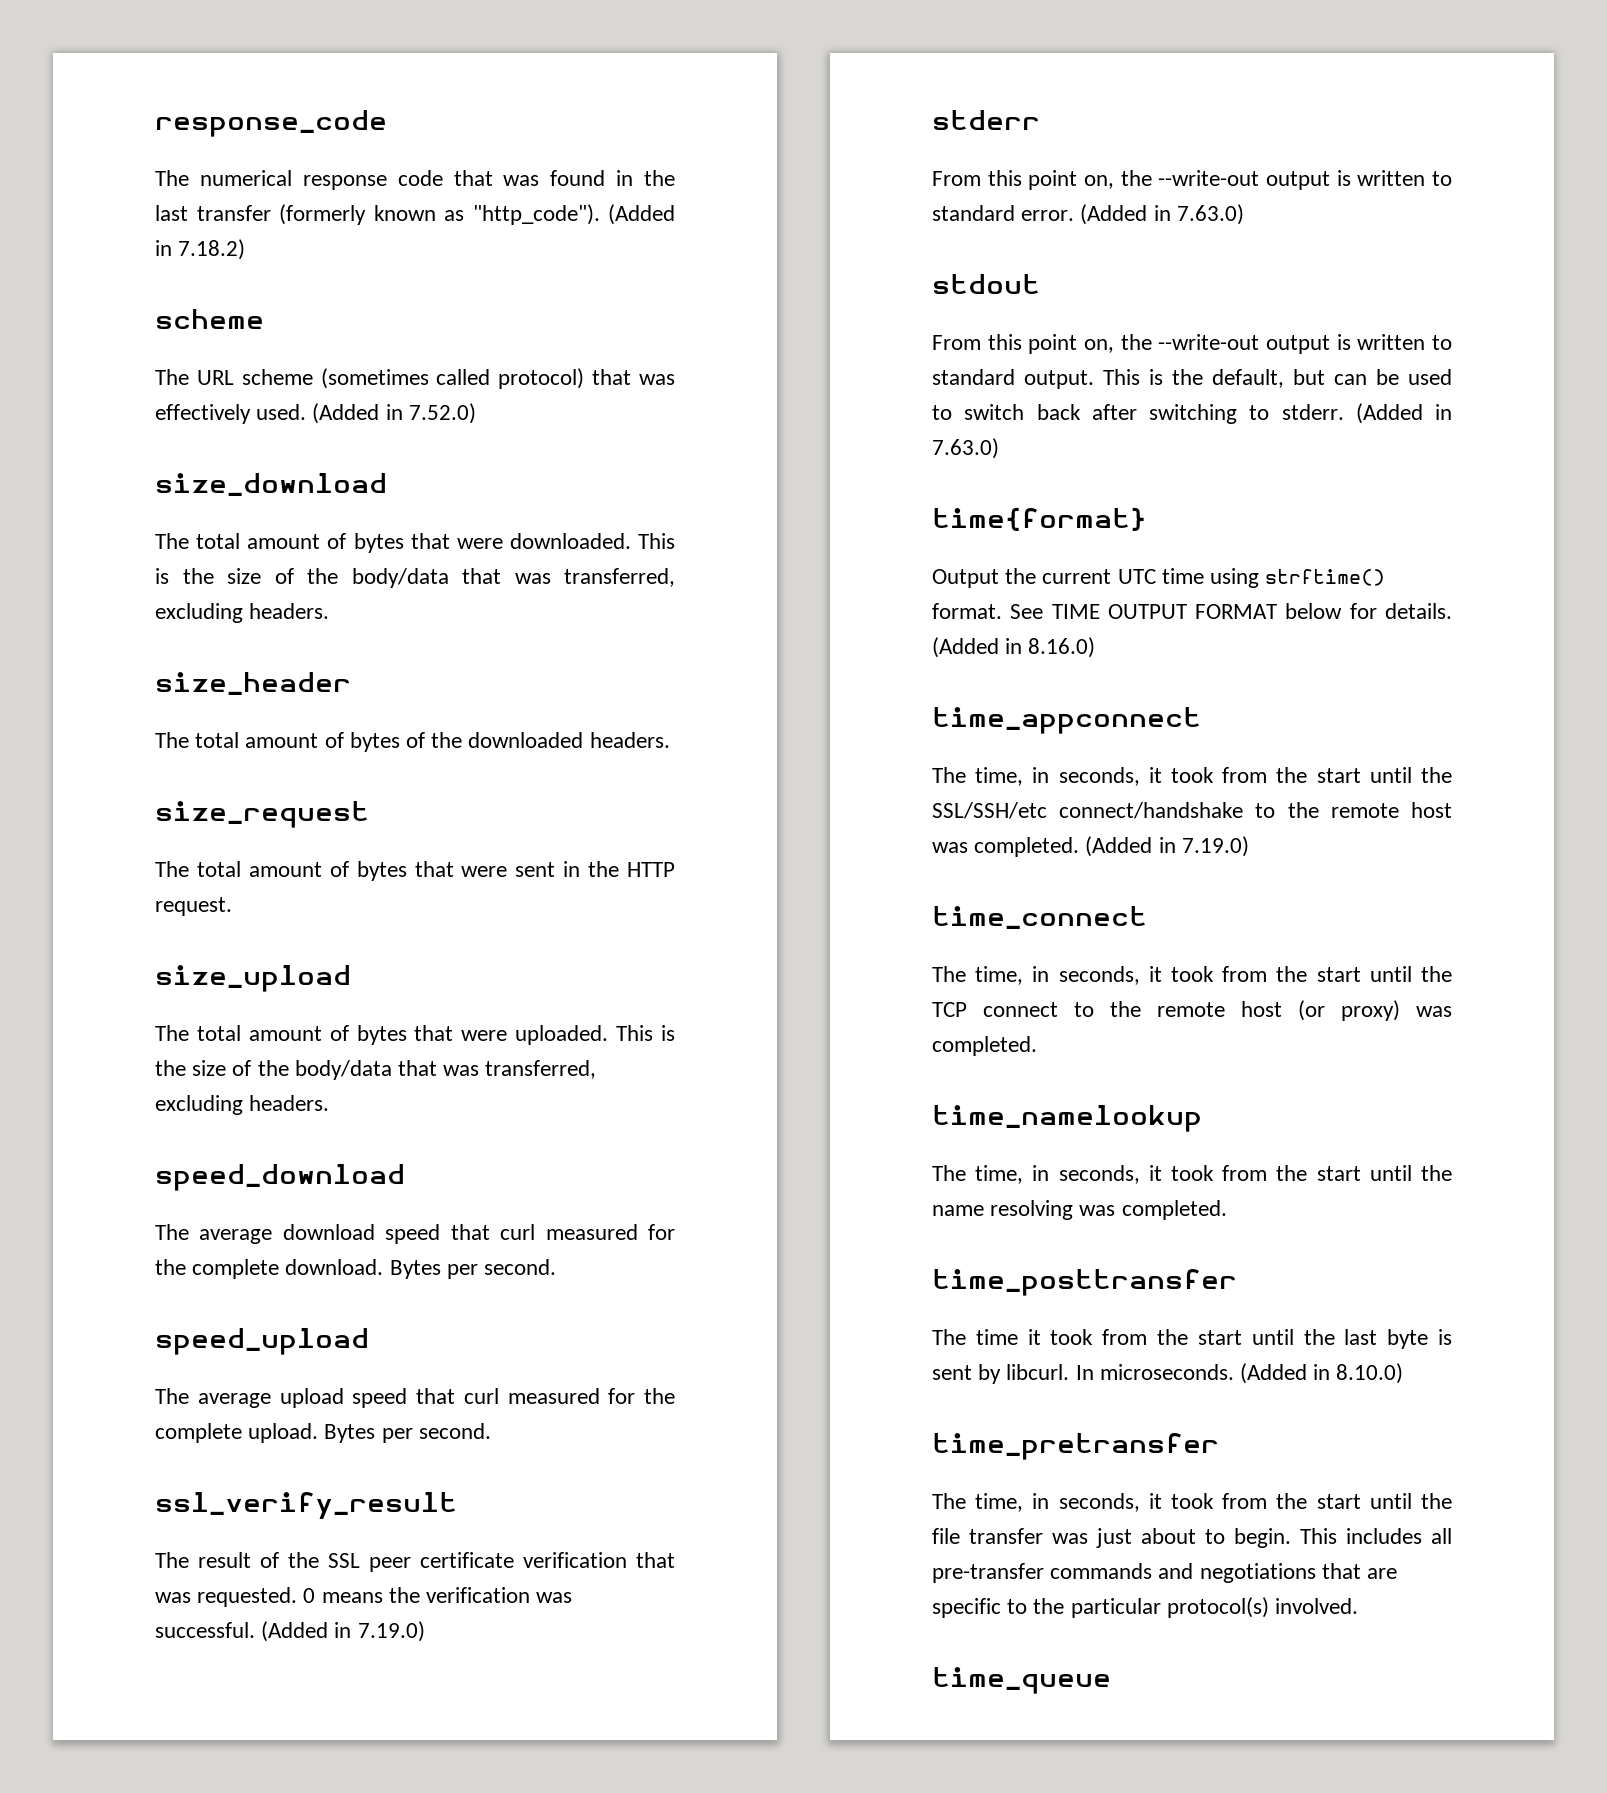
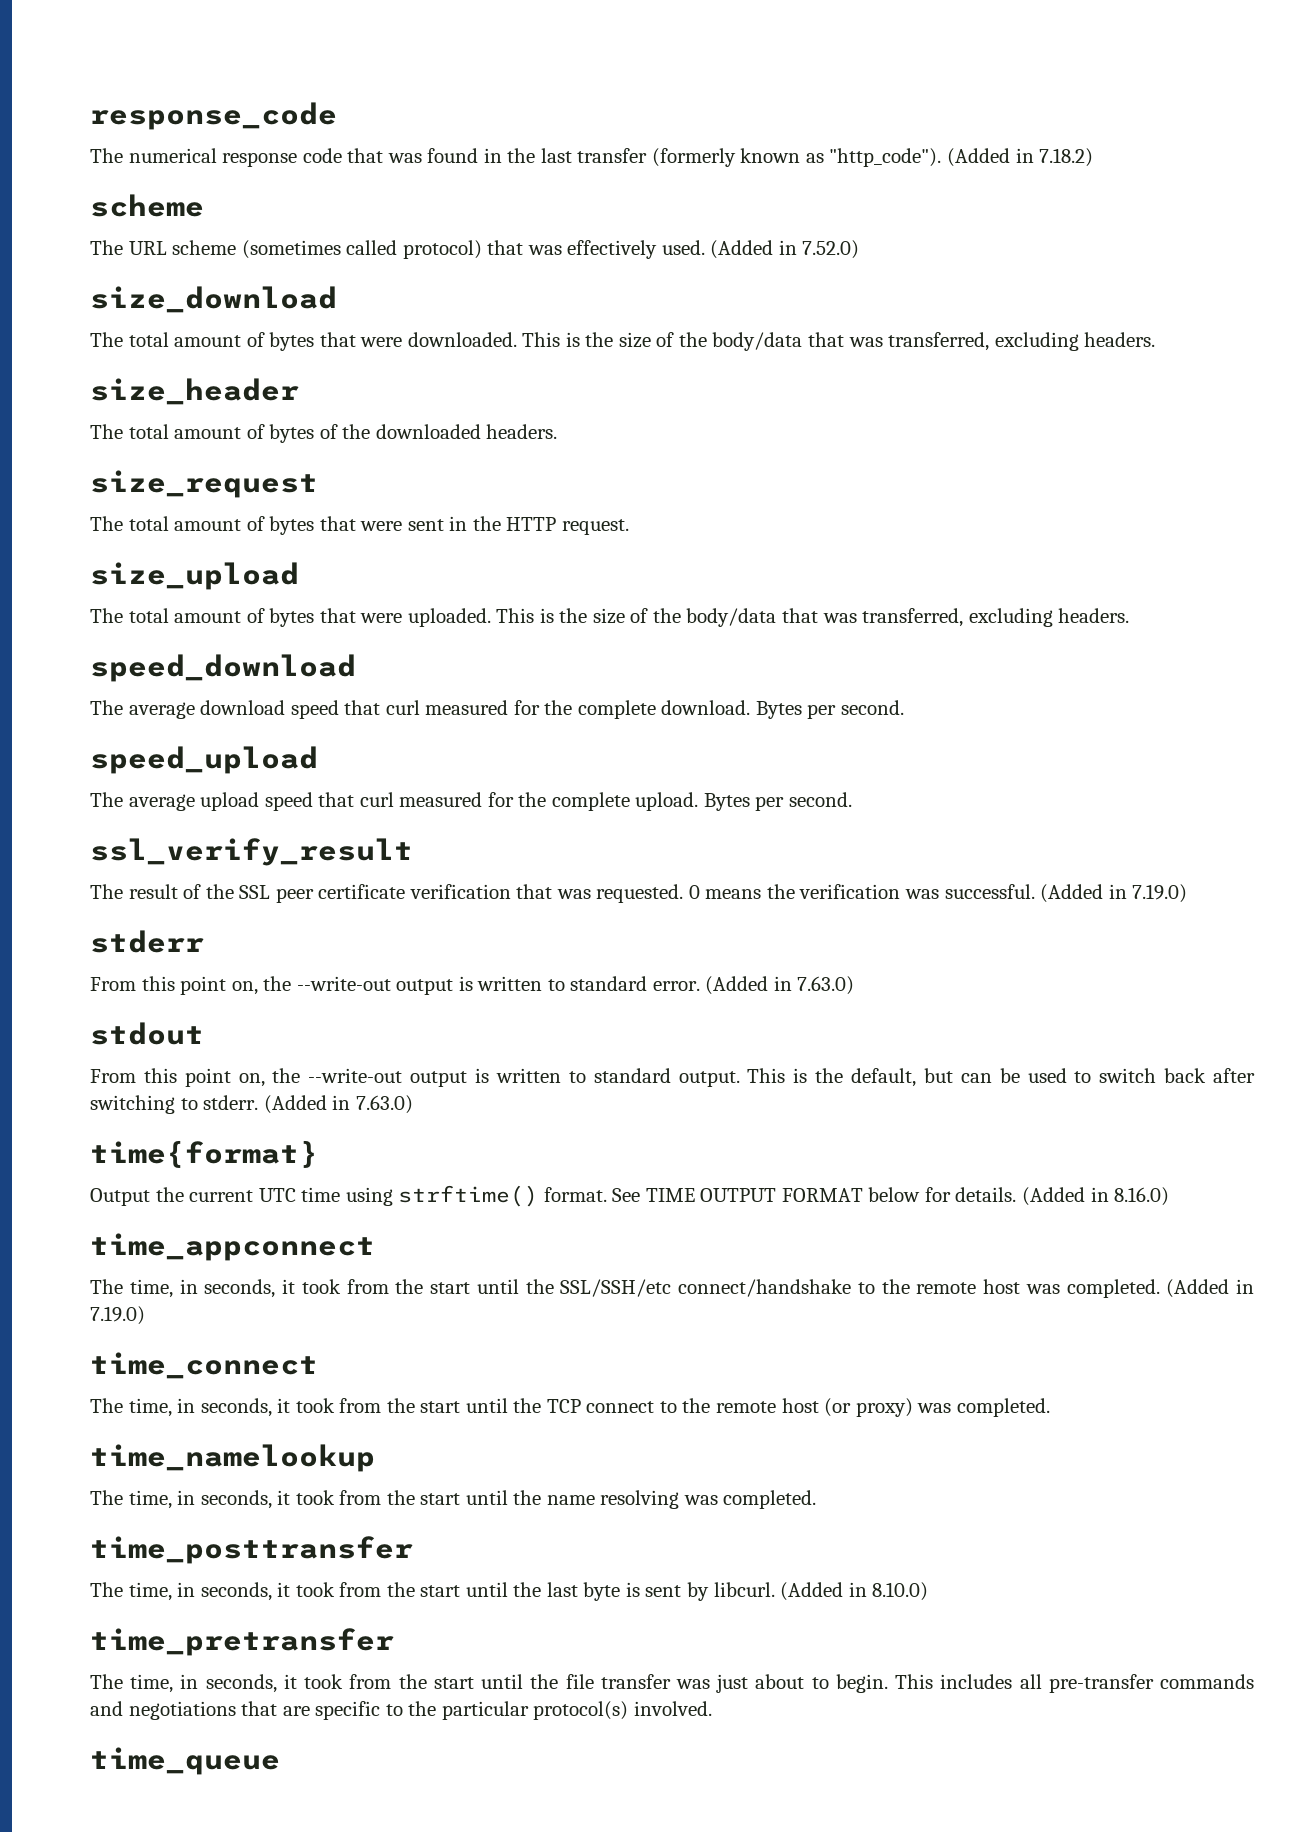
- The time it took from the start until the last byte is sent by libcurl.
+ The time, in seconds, it took from the start until the last byte is sent by libcurl.
- In microseconds.

